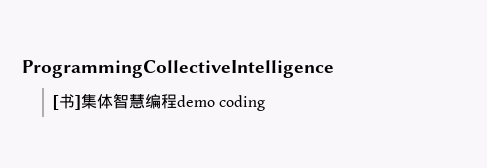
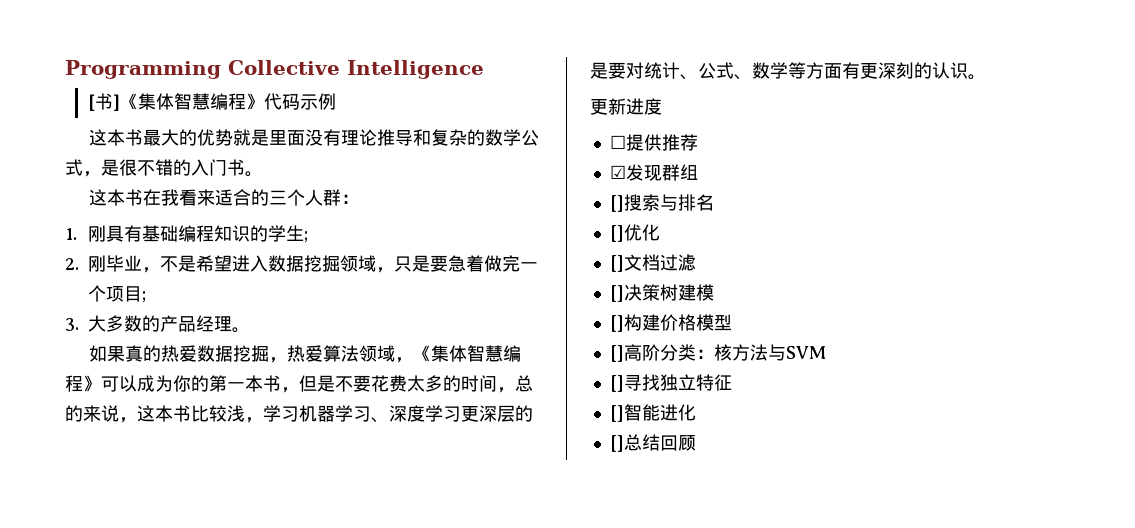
- ProgrammingCollectiveIntelligence
+ Programming Collective Intelligence
- [书]集体智慧编程demo coding
+ [书]《集体智慧编程》代码示例
+ 这本书最大的优势就是里面没有理论推导和复杂的数学公式，是很不错的入门书。
+ 这本书在我看来适合的三个人群：
+ 1.刚具有基础编程知识的学生;
+ 2.刚毕业，不是希望进入数据挖掘领域，只是要急着做完一个项目;
+ 3.大多数的产品经理。
+ 如果真的热爱数据挖掘，热爱算法领域，《集体智慧编程》可以成为你的第一本书，但是不要花费太多的时间，总的来说，这本书比较浅，学习机器学习、深度学习更深层的是要对统计、公式、数学等方面有更深刻的认识。
+ 更新进度
+ ☐提供推荐
+ ☑发现群组
+ []搜索与排名
+ []优化
+ []文档过滤
+ []决策树建模
+ []构建价格模型
+ []高阶分类：核方法与SVM
+ []寻找独立特征
+ []智能进化
+ []总结回顾

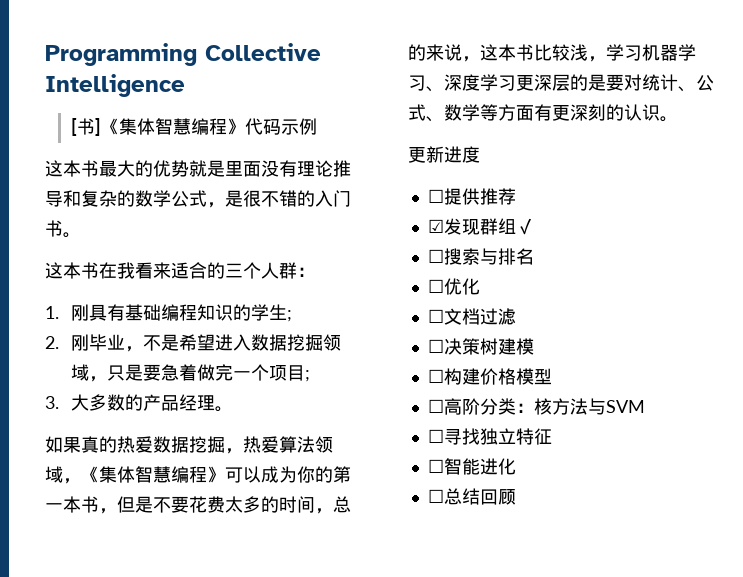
- ☑发现群组
- []搜索与排名
+ ☑发现群组✓
+ ☐搜索与排名
- []优化
+ ☐优化
- []文档过滤
+ ☐文档过滤
- []决策树建模
+ ☐决策树建模
- []构建价格模型
+ ☐构建价格模型
- []高阶分类：核方法与SVM
+ ☐高阶分类：核方法与SVM
- []寻找独立特征
+ ☐寻找独立特征
- []智能进化
+ ☐智能进化
- []总结回顾
+ ☐总结回顾

